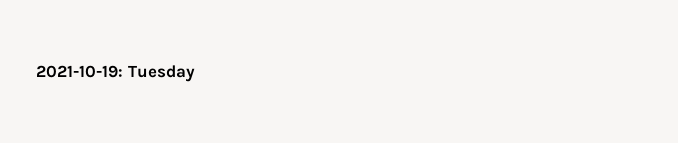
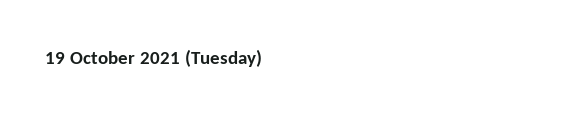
- 2021-10-19: Tuesday
+ 19 October 2021 (Tuesday)

